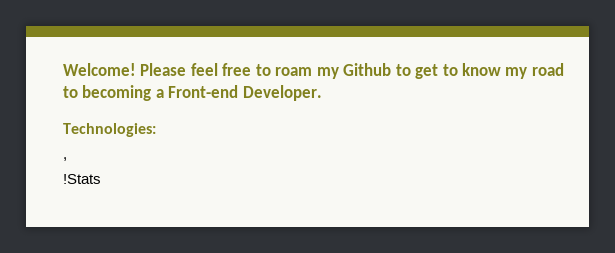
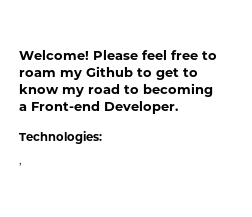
- !Stats

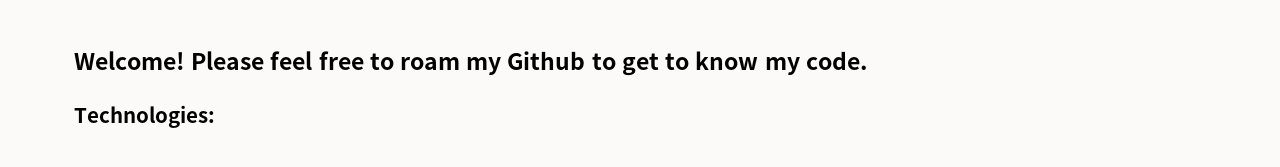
- Please feel free to roam my Github to get to know my road to becoming a Front-end Developer.
+ Please feel free to roam my Github to get to know my code.
- ,

